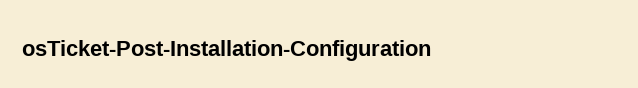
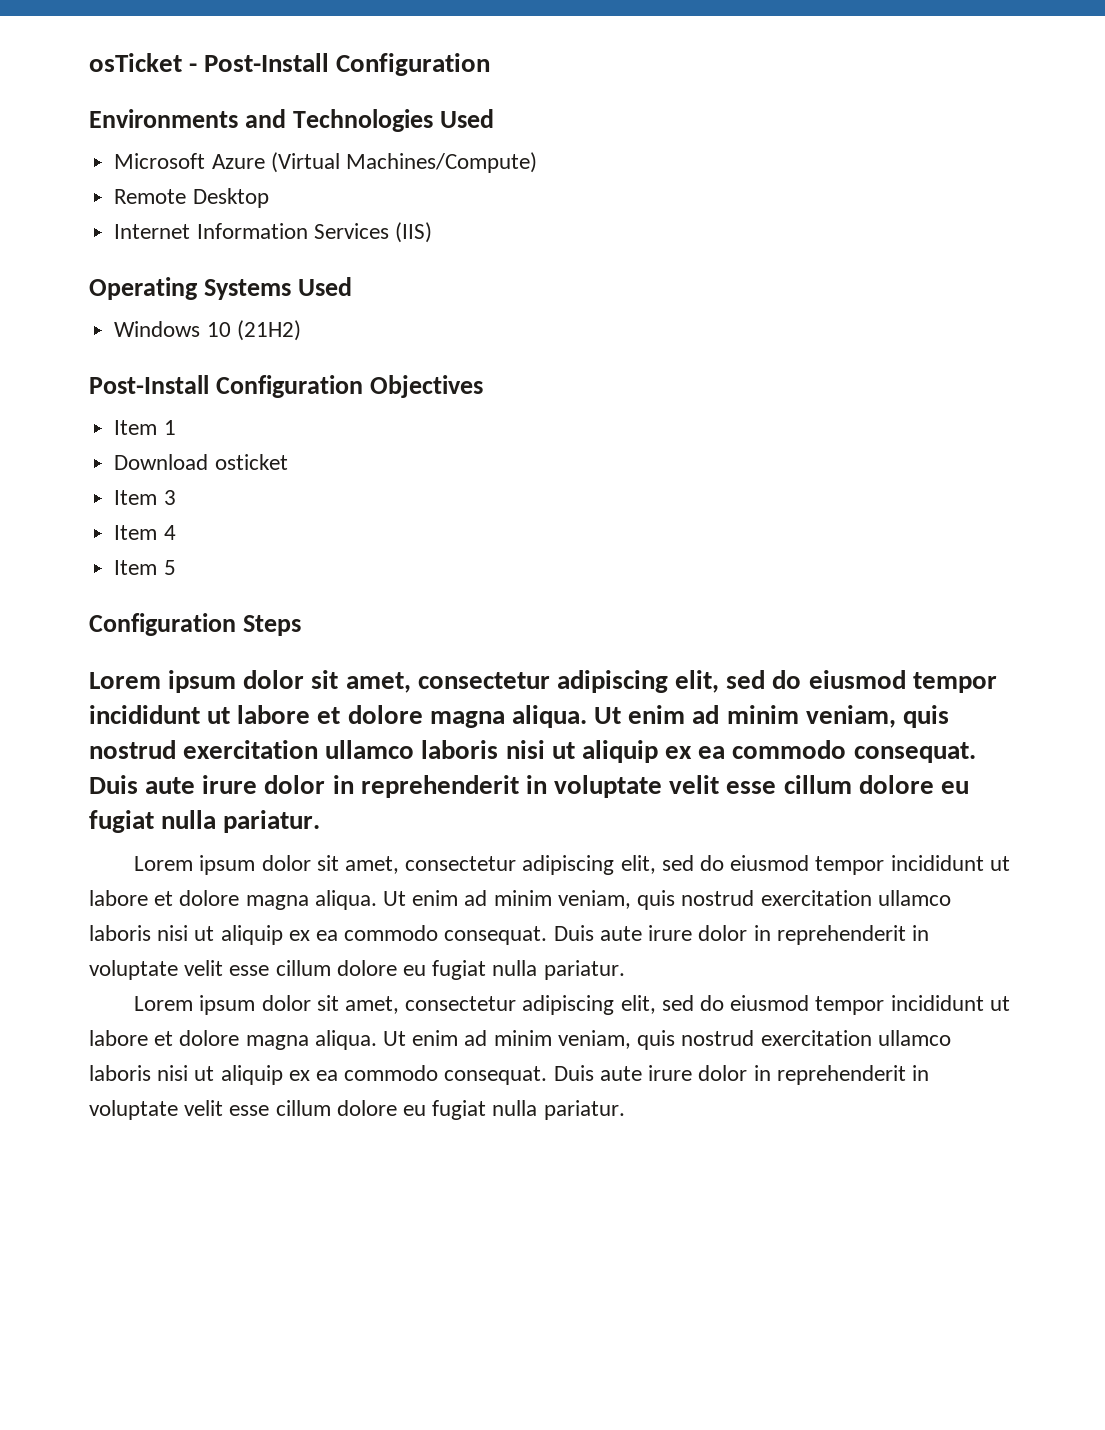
- osTicket-Post-Installation-Configuration
+ osTicket - Post-Install Configuration
+ Environments and Technologies Used
+ Microsoft Azure (Virtual Machines/Compute)
+ Remote Desktop
+ Internet Information Services (IIS)
+ Operating Systems Used
+ Windows 10 (21H2)
+ Post-Install Configuration Objectives
+ Item 1
+ Download osticket
+ Item 3
+ Item 4
+ Item 5
+ Configuration Steps
+ Lorem ipsum dolor sit amet, consectetur adipiscing elit, sed do eiusmod tempor incididunt ut labore et dolore magna aliqua. Ut enim ad minim veniam, quis nostrud exercitation ullamco laboris nisi ut aliquip ex ea commodo consequat. Duis aute irure dolor in reprehenderit in voluptate velit esse cillum dolore eu fugiat nulla pariatur.
+ Lorem ipsum dolor sit amet, consectetur adipiscing elit, sed do eiusmod tempor incididunt ut labore et dolore magna aliqua. Ut enim ad minim veniam, quis nostrud exercitation ullamco laboris nisi ut aliquip ex ea commodo consequat. Duis aute irure dolor in reprehenderit in voluptate velit esse cillum dolore eu fugiat nulla pariatur.
+ Lorem ipsum dolor sit amet, consectetur adipiscing elit, sed do eiusmod tempor incididunt ut labore et dolore magna aliqua. Ut enim ad minim veniam, quis nostrud exercitation ullamco laboris nisi ut aliquip ex ea commodo consequat. Duis aute irure dolor in reprehenderit in voluptate velit esse cillum dolore eu fugiat nulla pariatur.

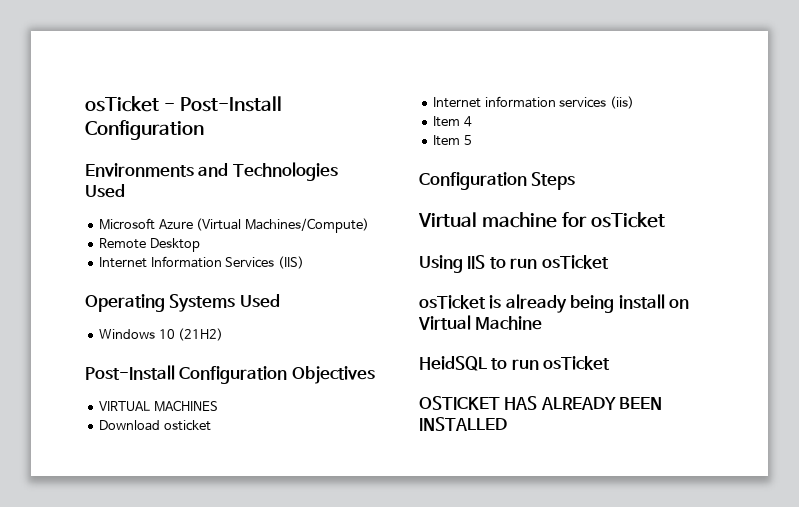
- Item 1
+ VIRTUAL MACHINES
- Item 3
+ Internet information services (iis)
  Configuration Steps
- Lorem ipsum dolor sit amet, consectetur adipiscing elit, sed do eiusmod tempor incididunt ut labore et dolore magna aliqua. Ut enim ad minim veniam, quis nostrud exercitation ullamco laboris nisi ut aliquip ex ea commodo consequat. Duis aute irure dolor in reprehenderit in voluptate velit esse cillum dolore eu fugiat nulla pariatur.
- Lorem ipsum dolor sit amet, consectetur adipiscing elit, sed do eiusmod tempor incididunt ut labore et dolore magna aliqua. Ut enim ad minim veniam, quis nostrud exercitation ullamco laboris nisi ut aliquip ex ea commodo consequat. Duis aute irure dolor in reprehenderit in voluptate velit esse cillum dolore eu fugiat nulla pariatur.
- Lorem ipsum dolor sit amet, consectetur adipiscing elit, sed do eiusmod tempor incididunt ut labore et dolore magna aliqua. Ut enim ad minim veniam, quis nostrud exercitation ullamco laboris nisi ut aliquip ex ea commodo consequat. Duis aute irure dolor in reprehenderit in voluptate velit esse cillum dolore eu fugiat nulla pariatur.
+ Virtual machine for osTicket
+ Using IIS to run osTicket
+ osTicket is already being install on Virtual Machine
+ HeidSQL to run osTicket
+ OSTICKET HAS ALREADY BEEN INSTALLED

